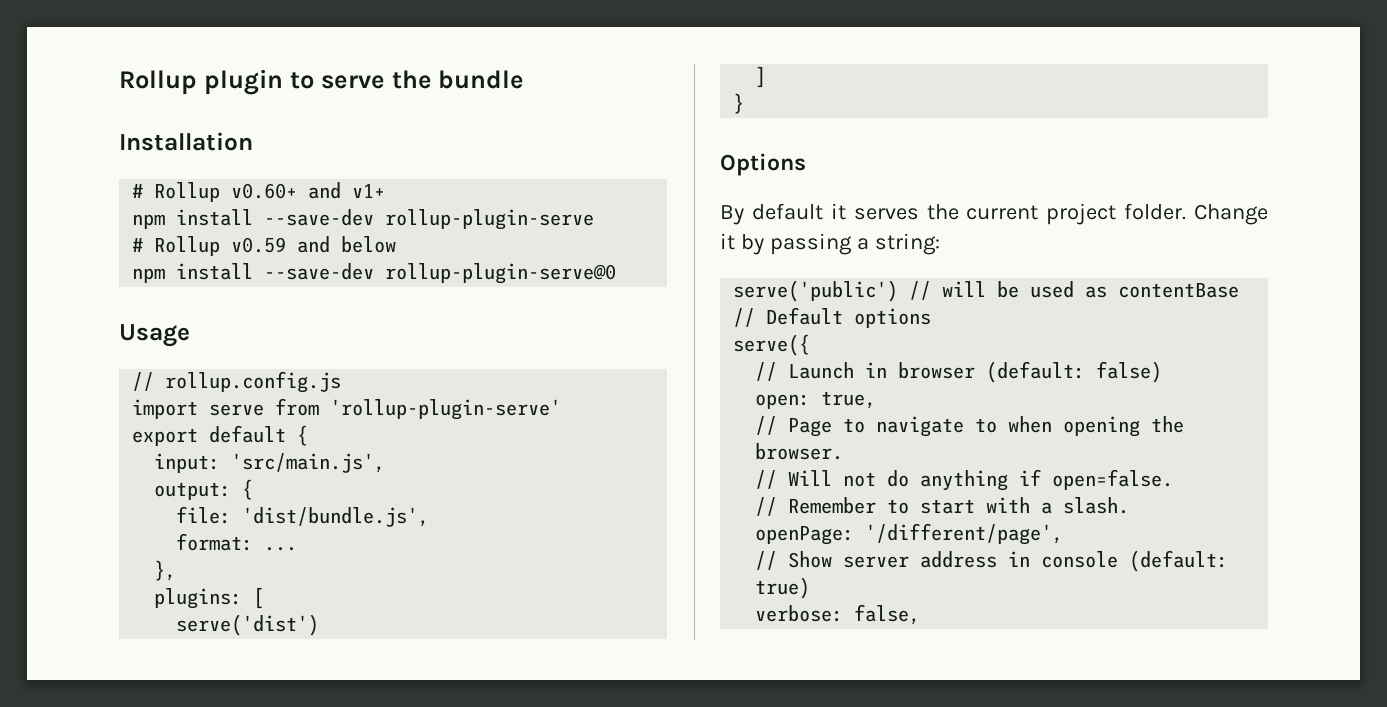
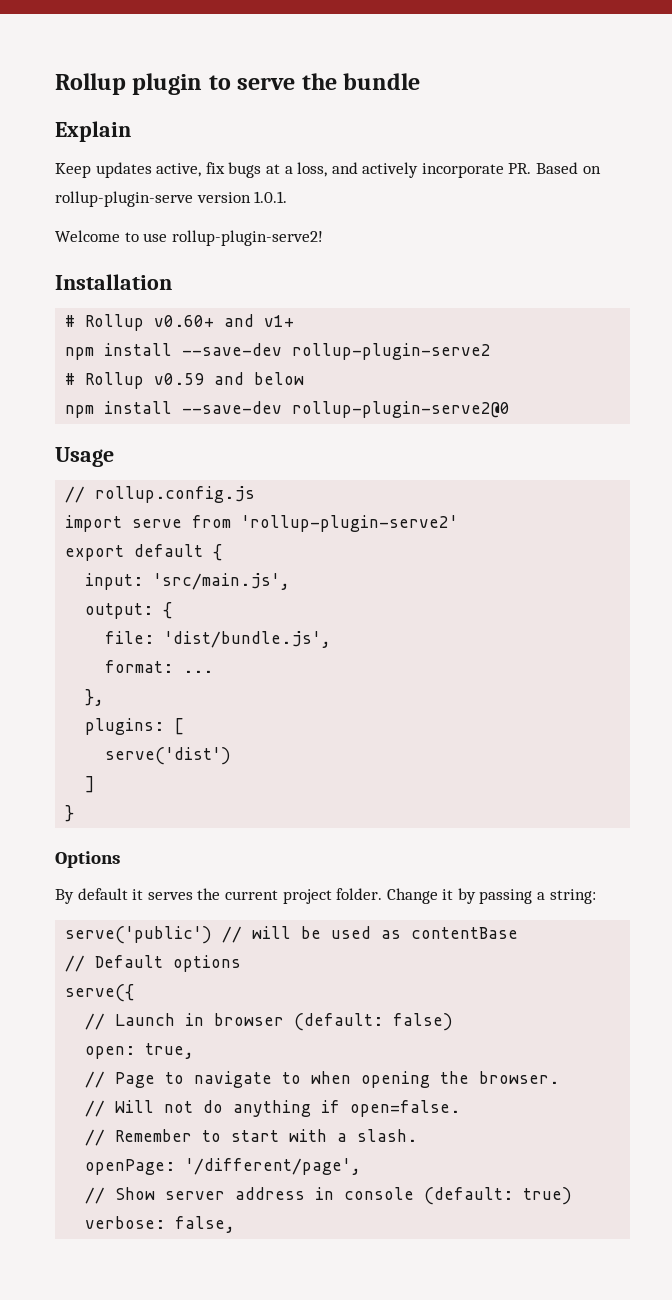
+ Explain
+ Keep updates active, fix bugs at a loss, and actively incorporate PR. Based on rollup-plugin-serve version 1.0.1.
+ Welcome to use rollup-plugin-serve2!
- npm install --save-dev rollup-plugin-serve
+ npm install --save-dev rollup-plugin-serve2
- npm install --save-dev rollup-plugin-serve@0
+ npm install --save-dev rollup-plugin-serve2@0
- import serve from 'rollup-plugin-serve'
+ import serve from 'rollup-plugin-serve2'

